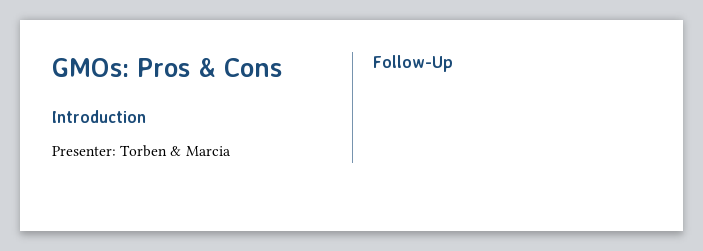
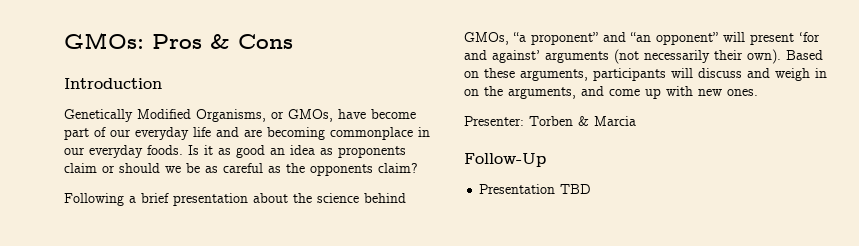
+ Genetically Modified Organisms, or GMOs, have become part of our everyday life and are becoming commonplace in our everyday foods. Is it as good an idea as proponents claim or should we be as careful as the opponents claim?
+ Following a brief presentation about the science behind GMOs, “a proponent” and “an opponent” will present ‘for and against’ arguments (not necessarily their own). Based on these arguments, participants will discuss and weigh in on the arguments, and come up with new ones.
+ Presentation TBD

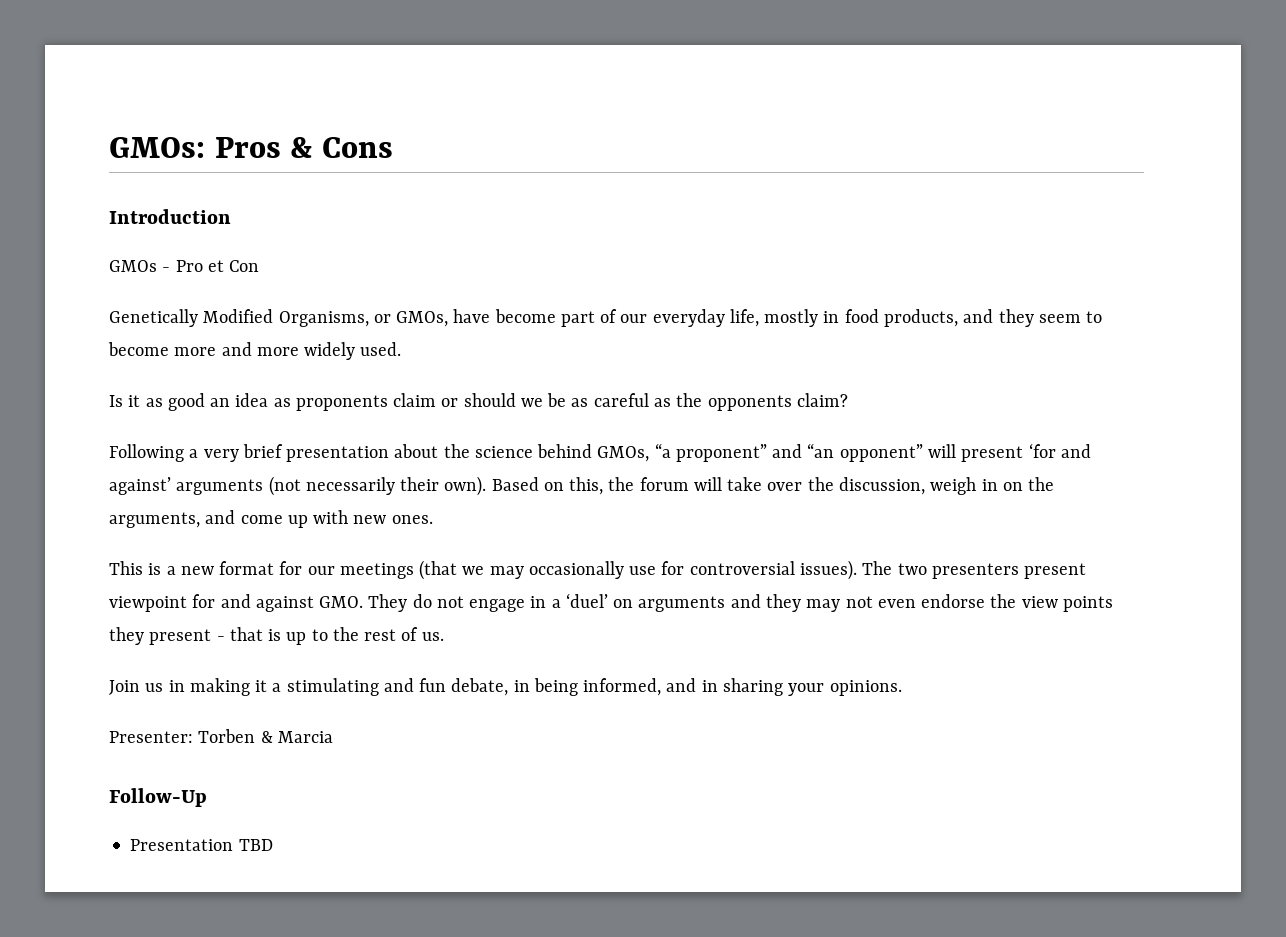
+ GMOs - Pro et Con
- Genetically Modified Organisms, or GMOs, have become part of our everyday life and are becoming commonplace in our everyday foods. Is it as good an idea as proponents claim or should we be as careful as the opponents claim?
+ Genetically Modified Organisms, or GMOs, have become part of our everyday life, mostly in food products, and they seem to become more and more widely used.
+ Is it as good an idea as proponents claim or should we be as careful as the opponents claim?
- Following a brief presentation about the science behind GMOs, “a proponent” and “an opponent” will present ‘for and against’ arguments (not necessarily their own).
+ Following a very brief presentation about the science behind GMOs, “a proponent” and “an opponent” will present ‘for and against’ arguments (not necessarily their own).
- Based on these arguments, participants will discuss and weigh in on the arguments, and come up with new ones.
+ Based on this, the forum will take over the discussion, weigh in on the arguments, and come up with new ones.
+ This is a new format for our meetings (that we may occasionally use for controversial issues). The two presenters present viewpoint for and against GMO. They do not engage in a ‘duel’ on arguments and they may not even endorse the view points they present - that is up to the rest of us.
+ Join us in making it a stimulating and fun debate, in being informed, and in sharing your opinions.

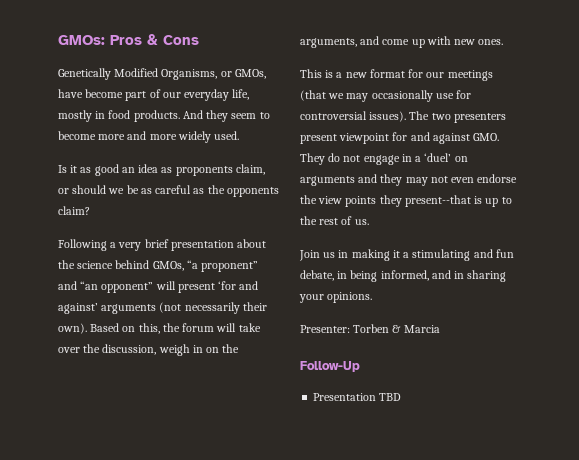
- Introduction
- GMOs - Pro et Con
- Genetically Modified Organisms, or GMOs, have become part of our everyday life, mostly in food products, and they seem to become more and more widely used.
+ Genetically Modified Organisms, or GMOs, have become part of our everyday life, mostly in food products. And they seem to become more and more widely used.
- Is it as good an idea as proponents claim or should we be as careful as the opponents claim?
+ Is it as good an idea as proponents claim, or should we be as careful as the opponents claim?
- The two presenters present viewpoint for and against GMO. They do not engage in a ‘duel’ on arguments and they may not even endorse the view points they present - that is up to the rest of us.
+ The two presenters present viewpoint for and against GMO. They do not engage in a ‘duel’ on arguments and they may not even endorse the view points they present--that is up to the rest of us.

